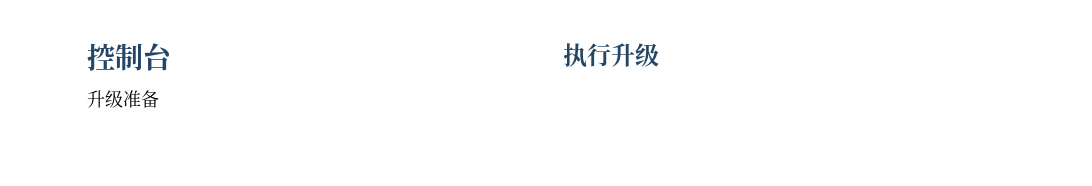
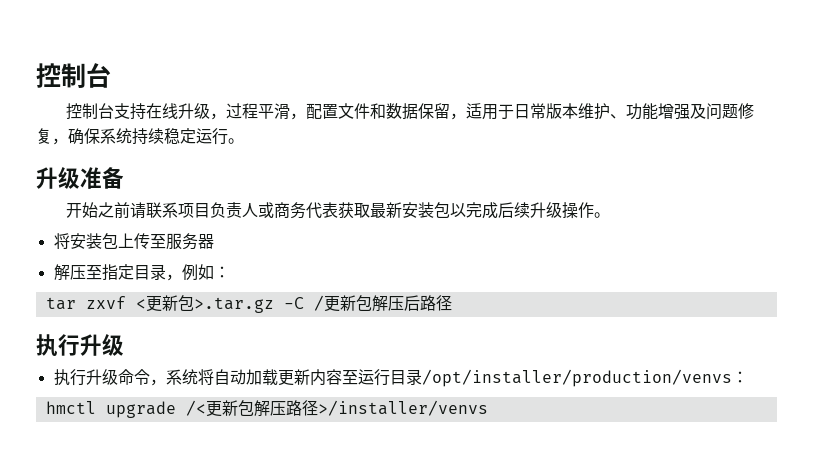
+ 控制台支持在线升级，过程平滑，配置文件和数据保留，适用于日常版本维护、功能增强及问题修复，确保系统持续稳定运行。
  升级准备
+ 开始之前请联系项目负责人或商务代表获取最新安装包以完成后续升级操作。
+ 将安装包上传至服务器
+ 解压至指定目录，例如：
+ tar zxvf <更新包>.tar.gz -C /更新包解压后路径
  执行升级
+ 执行升级命令，系统将自动加载更新内容至运行目录/opt/installer/production/venvs：
+ hmctl upgrade /<更新包解压路径>/installer/venvs

